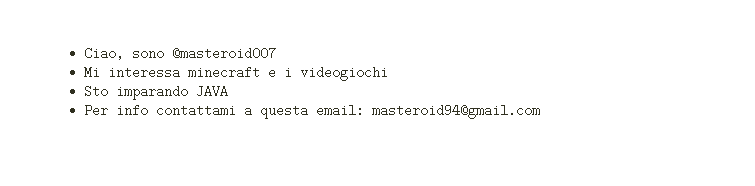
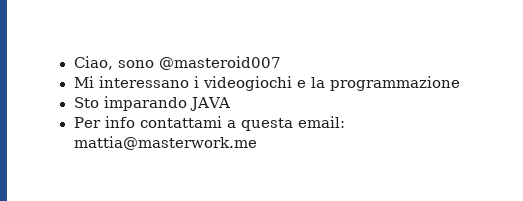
- Mi interessa minecraft e i videogiochi
+ Mi interessano i videogiochi e la programmazione
- Per info contattami a questa email: masteroid94@gmail.com
+ Per info contattami a questa email: mattia@masterwork.me

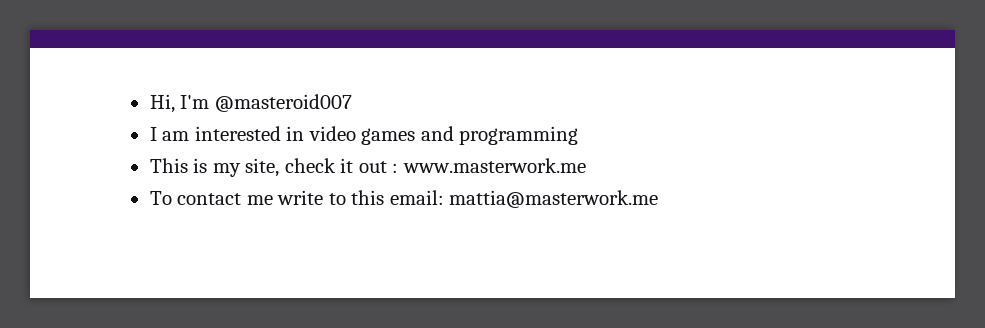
- Ciao, sono @masteroid007
+ Hi, I'm @masteroid007
- Mi interessano i videogiochi e la programmazione
- Sto imparando JAVA
- Per info contattami a questa email: mattia@masterwork.me
+ I am interested in video games and programming
+ This is my site, check it out : www.masterwork.me
+ To contact me write to this email: mattia@masterwork.me

